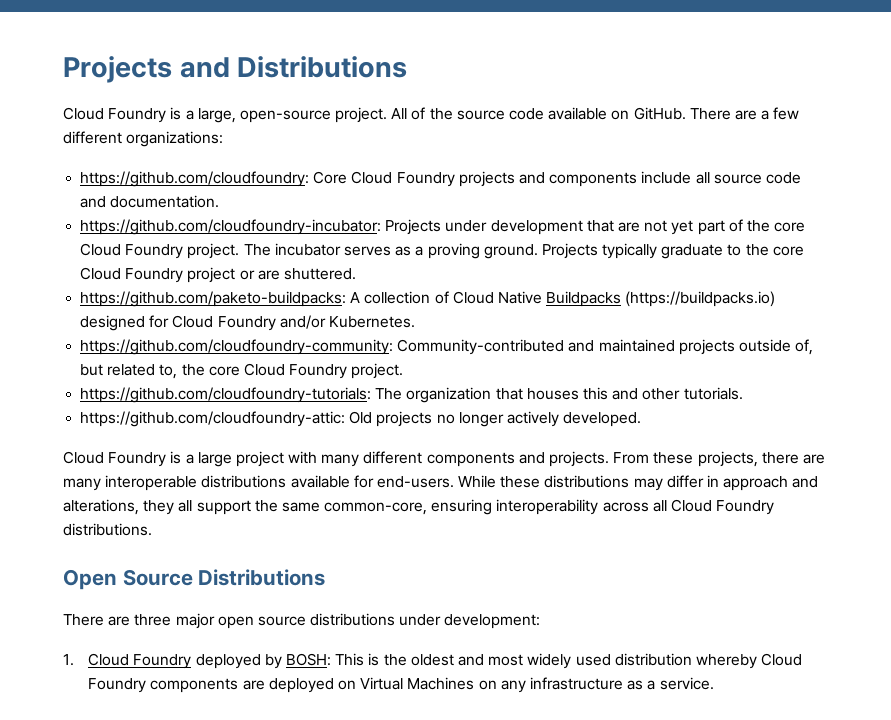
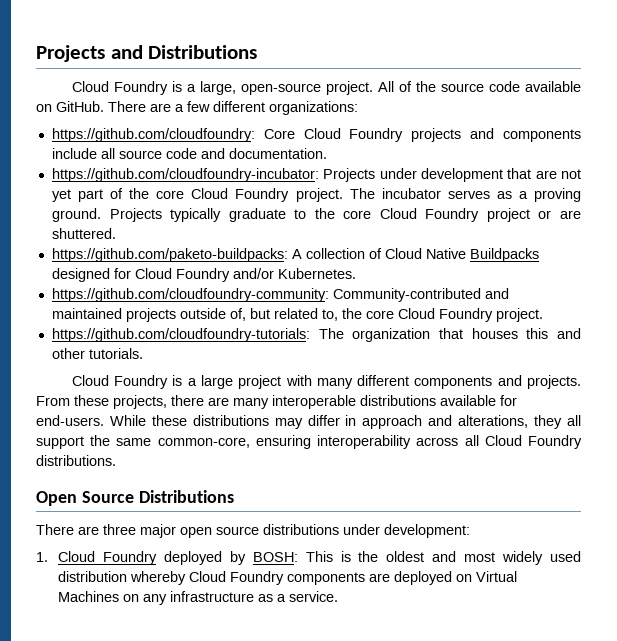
- https://github.com/paketo-buildpacks: A collection of Cloud Native Buildpacks (https://buildpacks.io) designed for Cloud Foundry and/or Kubernetes.
+ https://github.com/paketo-buildpacks: A collection of Cloud Native Buildpacks designed for Cloud Foundry and/or Kubernetes.
- https://github.com/cloudfoundry-attic: Old projects no longer actively developed.

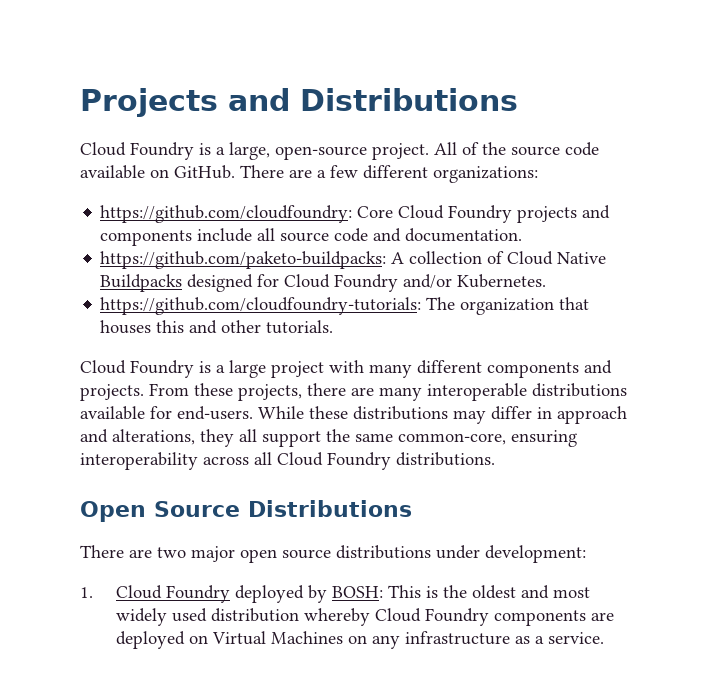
- https://github.com/cloudfoundry-incubator: Projects under development that are not yet part of the core Cloud Foundry project. The incubator serves as a proving ground. Projects typically graduate to the core Cloud Foundry project or are shuttered.
- https://github.com/cloudfoundry-community: Community-contributed and maintained projects outside of, but related to, the core Cloud Foundry project.
- There are three major open source distributions under development:
+ There are two major open source distributions under development:

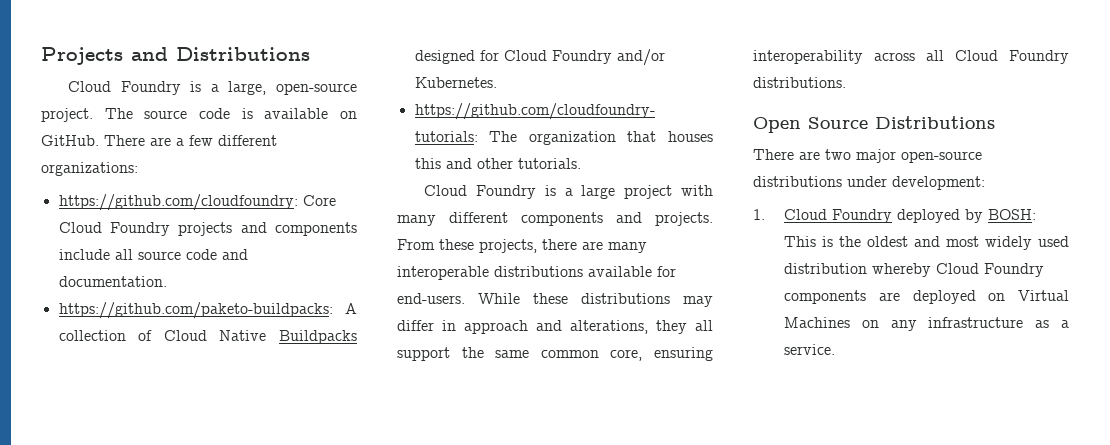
- All of the source code available on GitHub.
+ The source code is available on GitHub.
- While these distributions may differ in approach and alterations, they all support the same common-core, ensuring interoperability across all Cloud Foundry distributions.
+ While these distributions may differ in approach and alterations, they all support the same common core, ensuring interoperability across all Cloud Foundry distributions.
- There are two major open source distributions under development:
+ There are two major open-source distributions under development:

